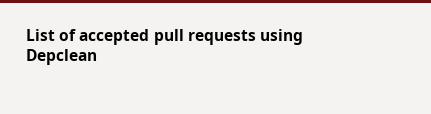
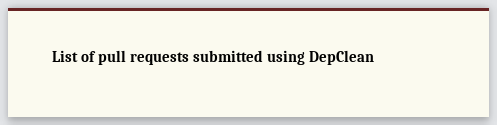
- List of accepted pull requests using Depclean
+ List of pull requests submitted using DepClean

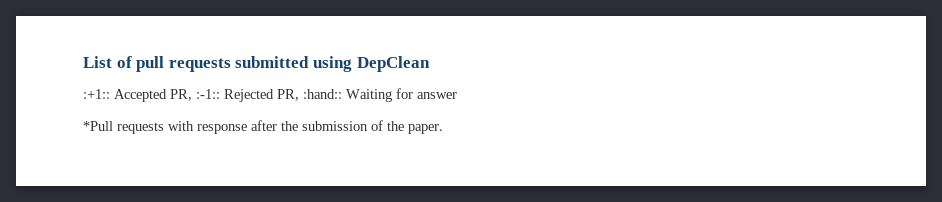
+ :+1:: Accepted PR, :-1:: Rejected PR, :hand:: Waiting for answer
+ *Pull requests with response after the submission of the paper.

